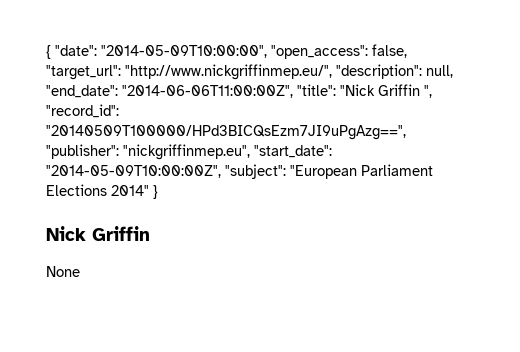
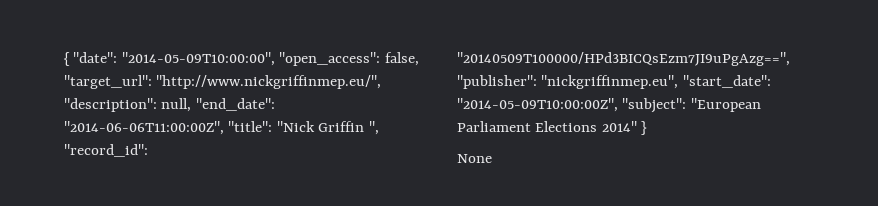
- Nick Griffin

